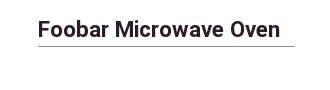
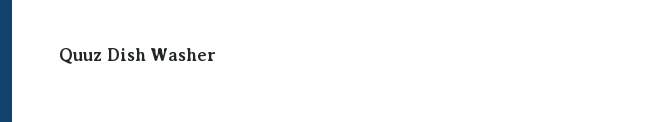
- Foobar Microwave Oven
+ Quuz Dish Washer

